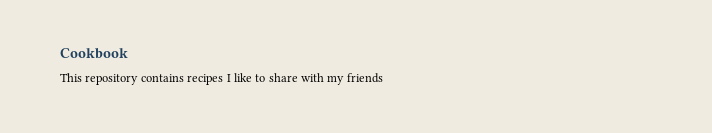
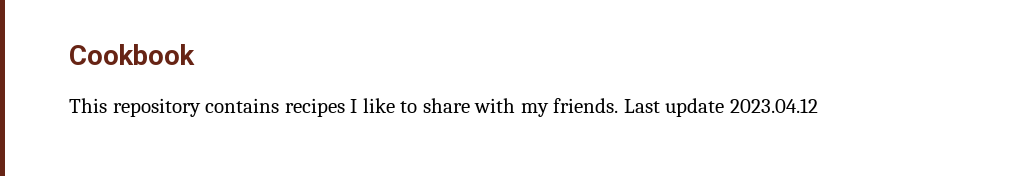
- This repository contains recipes I like to share with my friends
+ This repository contains recipes I like to share with my friends. Last update 2023.04.12

